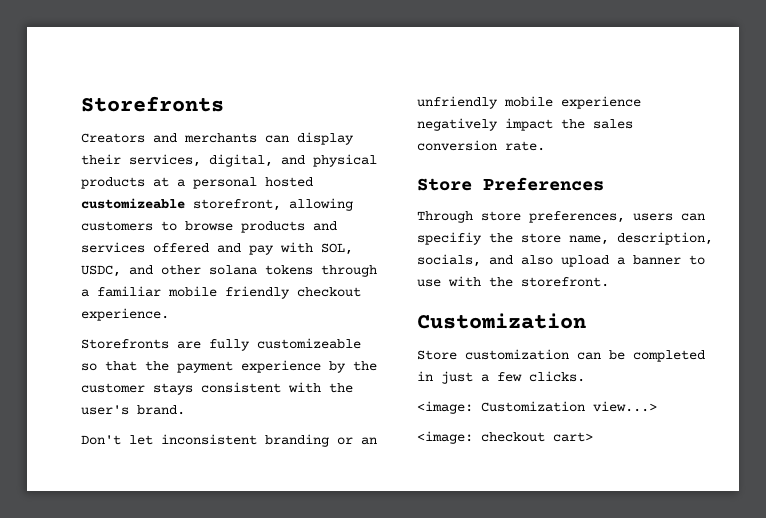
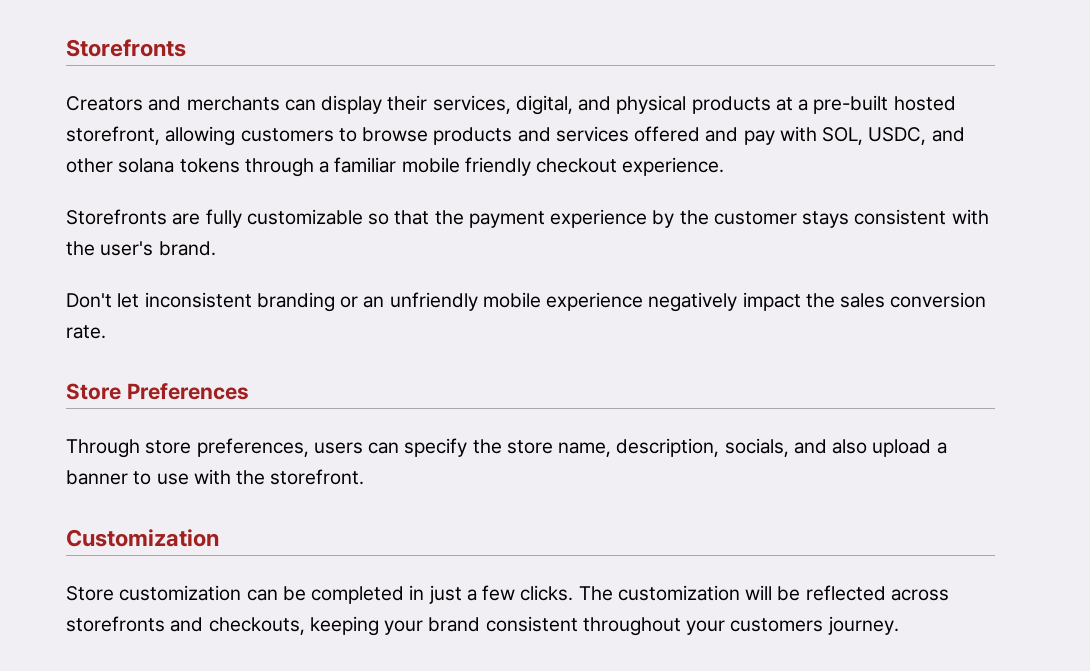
- Creators and merchants can display their services, digital, and physical products at a personal hosted customizeable storefront, allowing customers to browse products and services offered and pay with SOL, USDC, and other solana tokens through a familiar mobile friendly checkout experience.
+ Creators and merchants can display their services, digital, and physical products at a pre-built hosted storefront, allowing customers to browse products and services offered and pay with SOL, USDC, and other solana tokens through a familiar mobile friendly checkout experience.
- Storefronts are fully customizeable so that the payment experience by the customer stays consistent with the user's brand.
+ Storefronts are fully customizable so that the payment experience by the customer stays consistent with the user's brand.
- Through store preferences, users can specifiy the store name, description, socials, and also upload a banner to use with the storefront.
+ Through store preferences, users can specify the store name, description, socials, and also upload a banner to use with the storefront.
- Store customization can be completed in just a few clicks.
- <image: Customization view...>
- <image: checkout cart>
+ Store customization can be completed in just a few clicks. The customization will be reflected across storefronts and checkouts, keeping your brand consistent throughout your customers journey.

